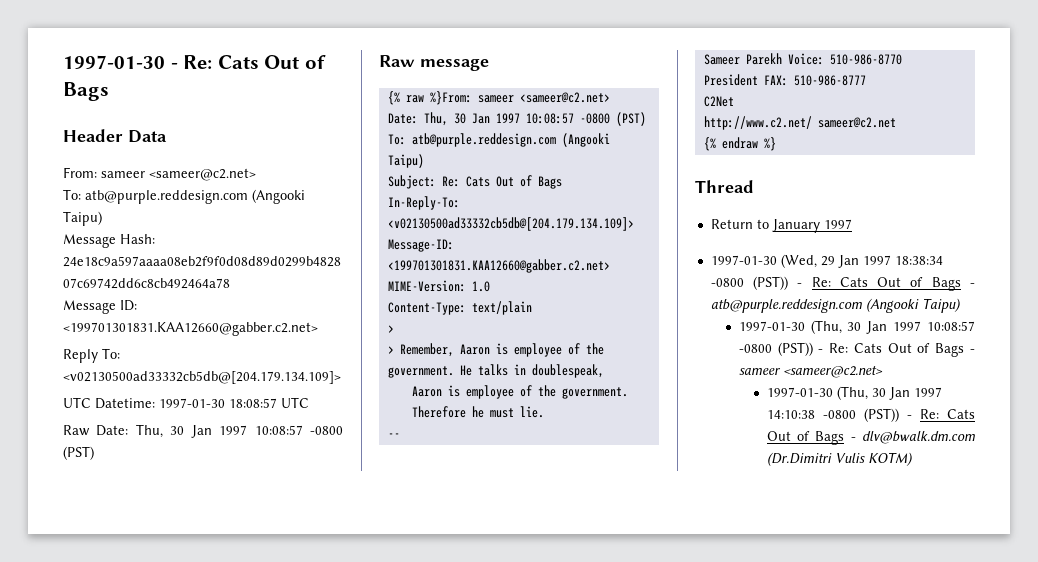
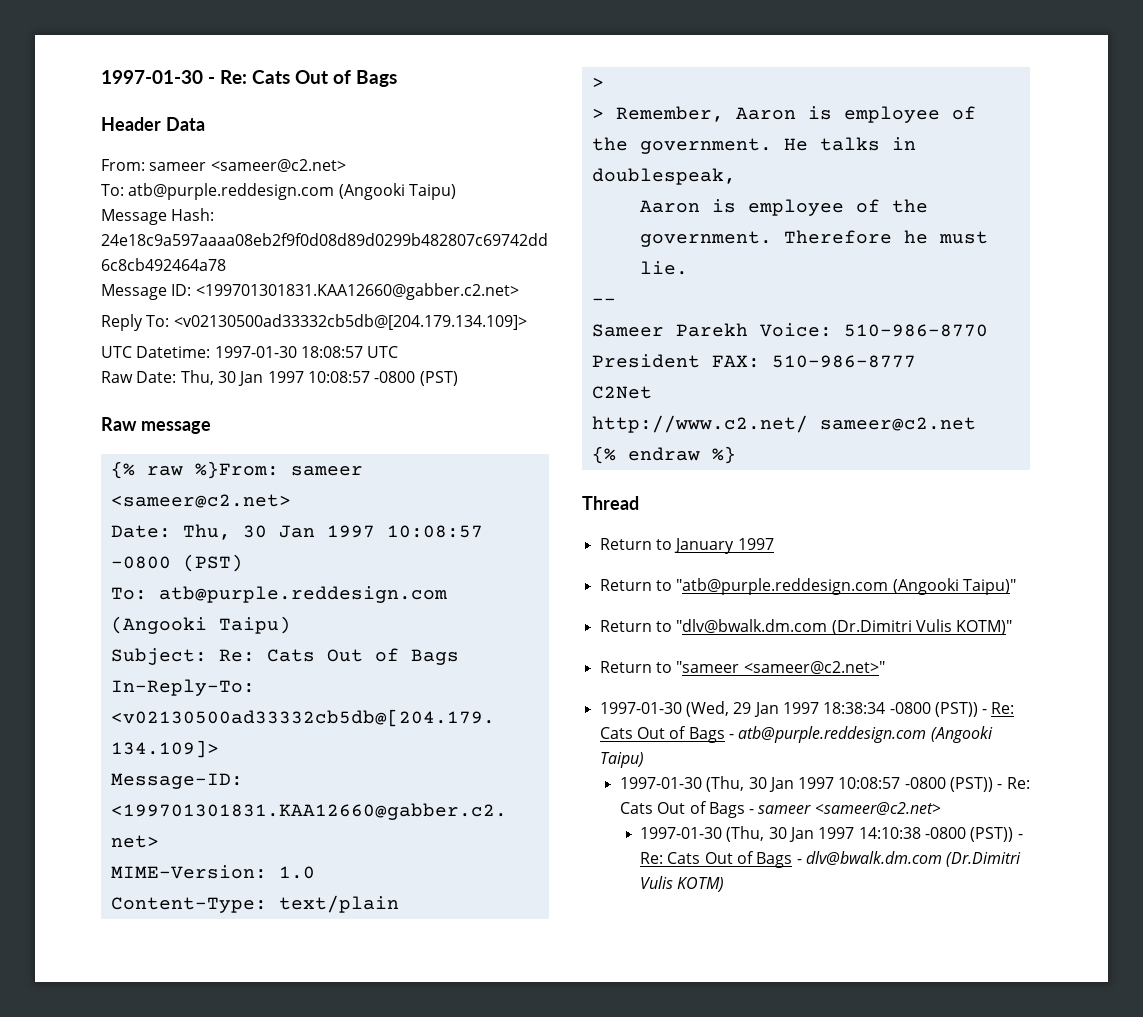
+ Return to "atb@purple.reddesign.com (Angooki Taipu)"
+ Return to "dlv@bwalk.dm.com (Dr.Dimitri Vulis KOTM)"
+ Return to "sameer <sameer@c2.net>"

